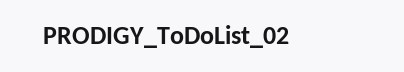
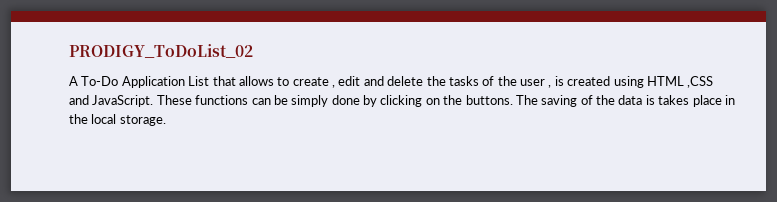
+ A To-Do Application List that allows to create , edit and delete the tasks of the user , is created using HTML ,CSS and JavaScript. These functions can be simply done by clicking on the buttons. The saving of the data is takes place in the local storage.

